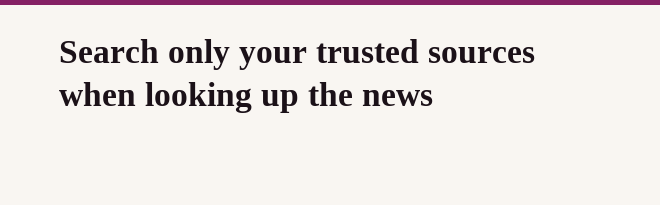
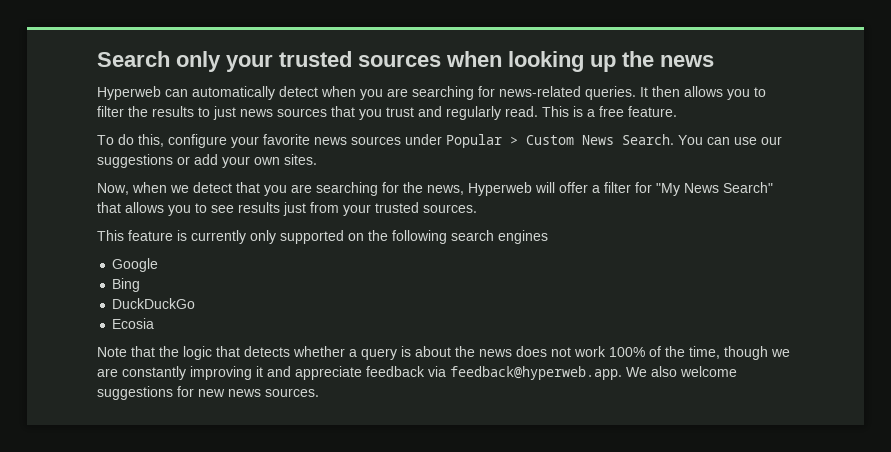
+ Hyperweb can automatically detect when you are searching for news-related queries. It then allows you to filter the results to just news sources that you trust and regularly read. This is a free feature.
+ To do this, configure your favorite news sources under Popular > Custom News Search. You can use our suggestions or add your own sites.
+ Now, when we detect that you are searching for the news, Hyperweb will offer a filter for "My News Search" that allows you to see results just from your trusted sources.
+ This feature is currently only supported on the following search engines
+ Google
+ Bing
+ DuckDuckGo
+ Ecosia
+ Note that the logic that detects whether a query is about the news does not work 100% of the time, though we are constantly improving it and appreciate feedback via feedback@hyperweb.app. We also welcome suggestions for new news sources.

